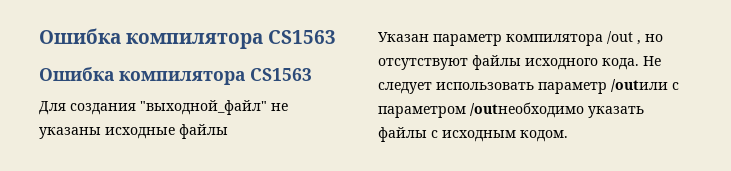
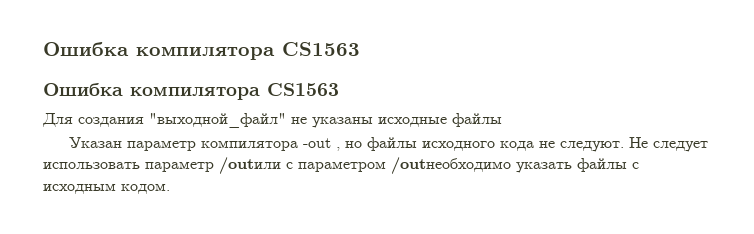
- Указан параметр компилятора /out , но отсутствуют файлы исходного кода.
+ Указан параметр компилятора -out , но файлы исходного кода не следуют.

